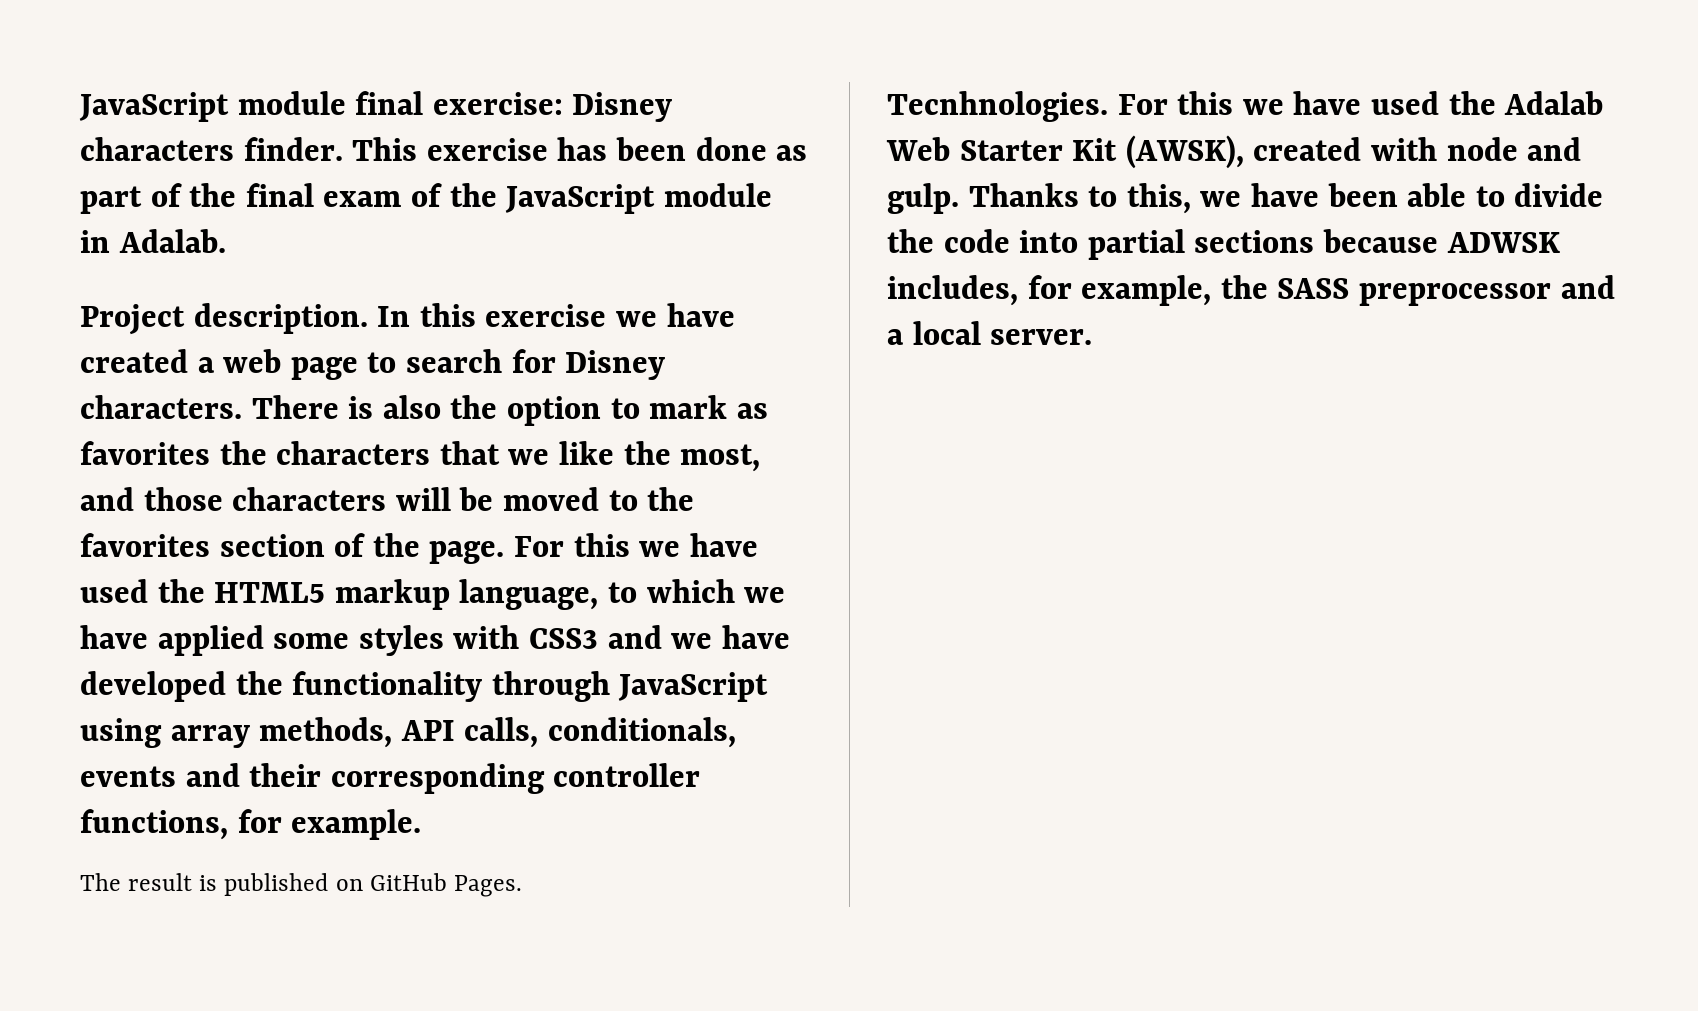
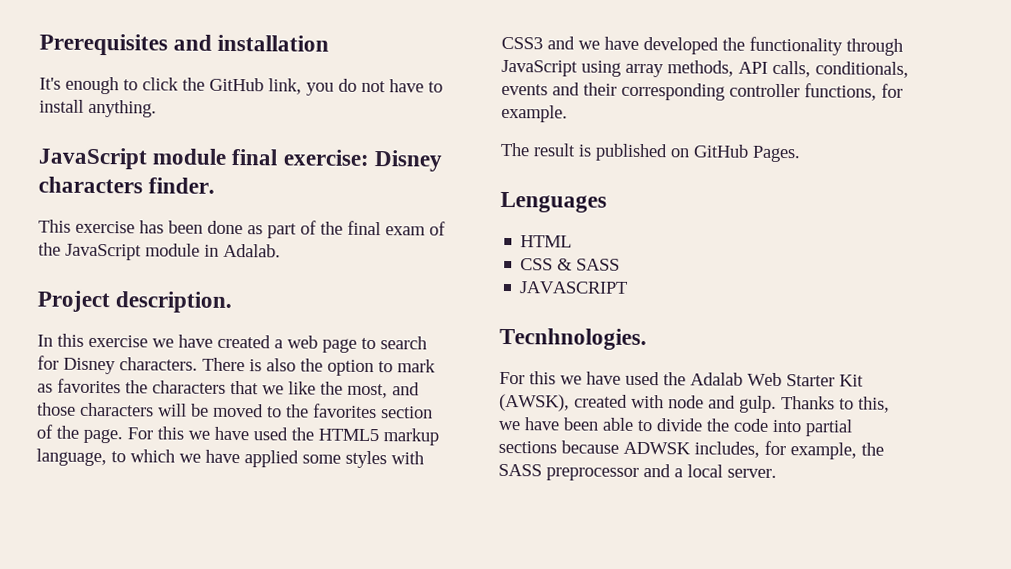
+ Prerequisites and installation
+ It's enough to click the GitHub link, you do not have to install anything.
- JavaScript module final exercise: Disney characters finder. This exercise has been done as part of the final exam of the JavaScript module in Adalab.
+ JavaScript module final exercise: Disney characters finder.
+ This exercise has been done as part of the final exam of the JavaScript module in Adalab.
- Project description. In this exercise we have created a web page to search for Disney characters.
+ Project description.
+ In this exercise we have created a web page to search for Disney characters.
+ Lenguages
+ HTML
+ CSS & SASS
+ JAVASCRIPT
- Tecnhnologies. For this we have used the Adalab Web Starter Kit (AWSK), created with node and gulp.
+ Tecnhnologies.
+ For this we have used the Adalab Web Starter Kit (AWSK), created with node and gulp.

